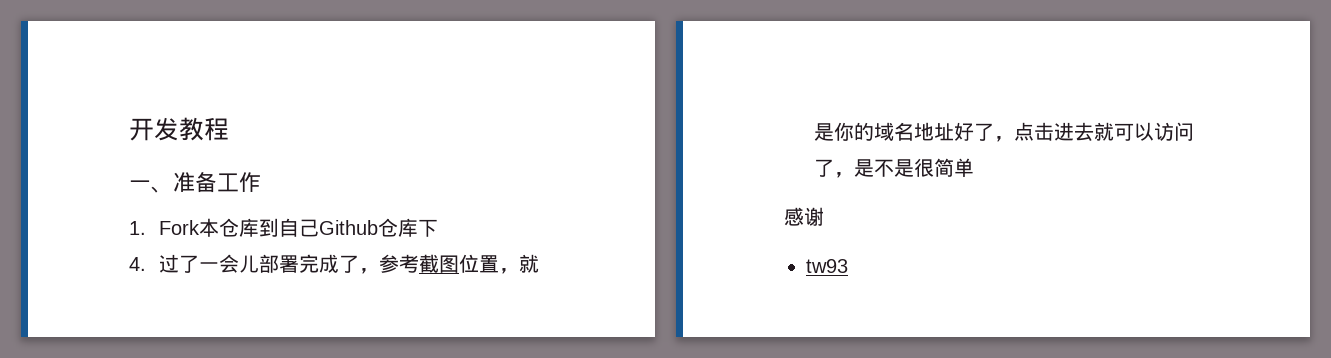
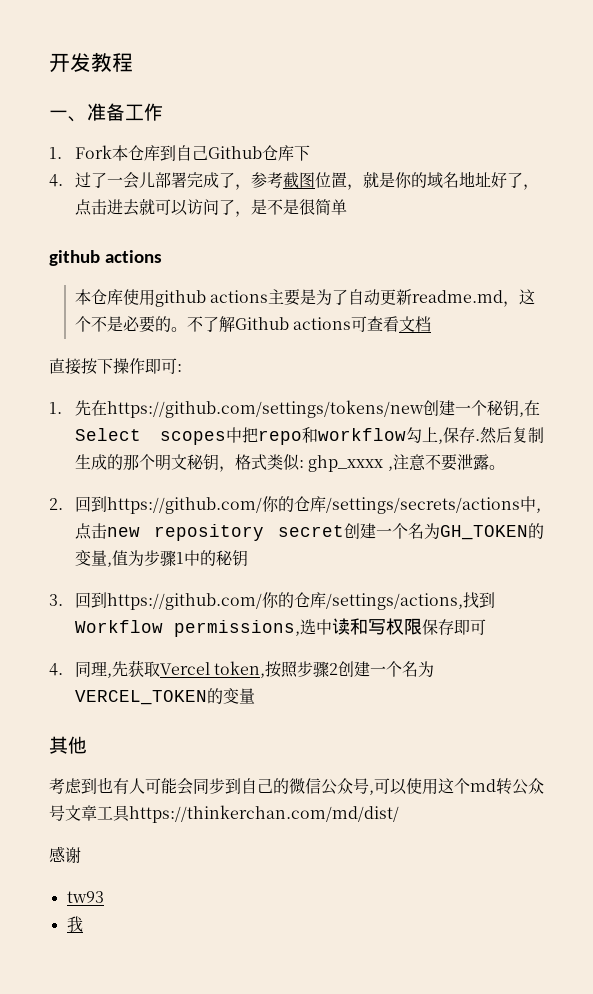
  4.过了一会儿部署完成了，参考截图位置，就是你的域名地址好了，点击进去就可以访问了，是不是很简单
+ github actions
+ 本仓库使用github actions主要是为了自动更新readme.md，这个不是必要的。不了解Github actions可查看文档
+ 直接按下操作即可:
+ 1.先在https://github.com/settings/tokens/new创建一个秘钥,在Select scopes中把repo和workflow勾上,保存.然后复制生成的那个明文秘钥，格式类似: ghp_xxxx ,注意不要泄露。
+ 2.回到https://github.com/你的仓库/settings/secrets/actions中,点击new repository secret创建一个名为GH_TOKEN的变量,值为步骤1中的秘钥
+ 3.回到https://github.com/你的仓库/settings/actions,找到Workflow permissions,选中读和写权限保存即可
+ 4.同理,先获取Vercel token,按照步骤2创建一个名为VERCEL_TOKEN的变量
+ 其他
+ 考虑到也有人可能会同步到自己的微信公众号,可以使用这个md转公众号文章工具https://thinkerchan.com/md/dist/
+ 我

